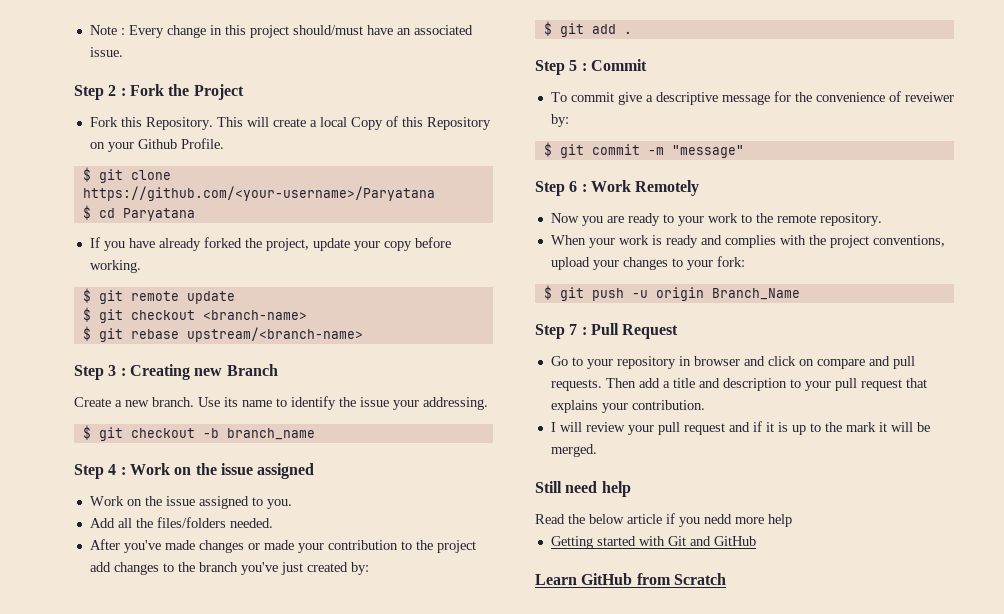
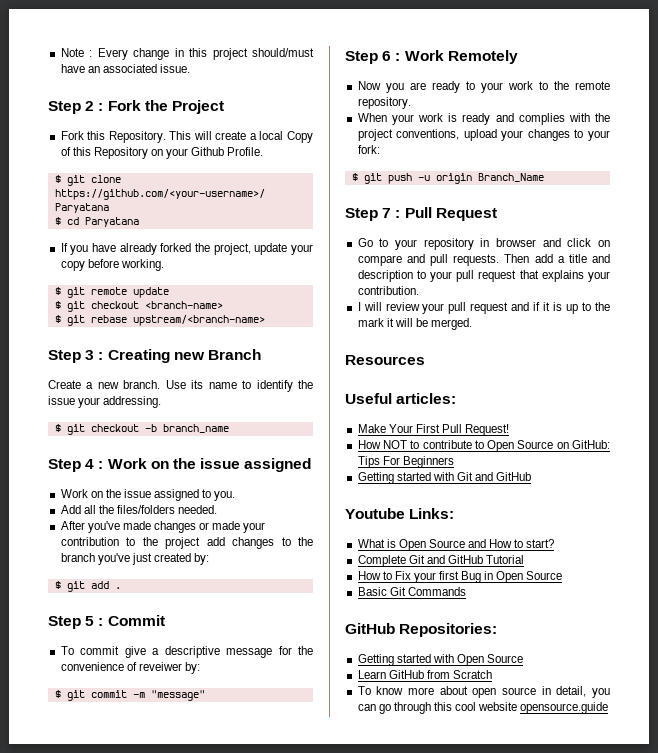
- Still need help
- Read the below article if you nedd more help
+ Resources
+ Useful articles:
+ Make Your First Pull Request!
+ How NOT to contribute to Open Source on GitHub: Tips For Beginners
+ Youtube Links:
+ What is Open Source and How to start?
+ Complete Git and GitHub Tutorial
+ How to Fix your first Bug in Open Source
+ Basic Git Commands
+ GitHub Repositories:
+ Getting started with Open Source
  Learn GitHub from Scratch
+ To know more about open source in detail, you can go through this cool website opensource.guide

